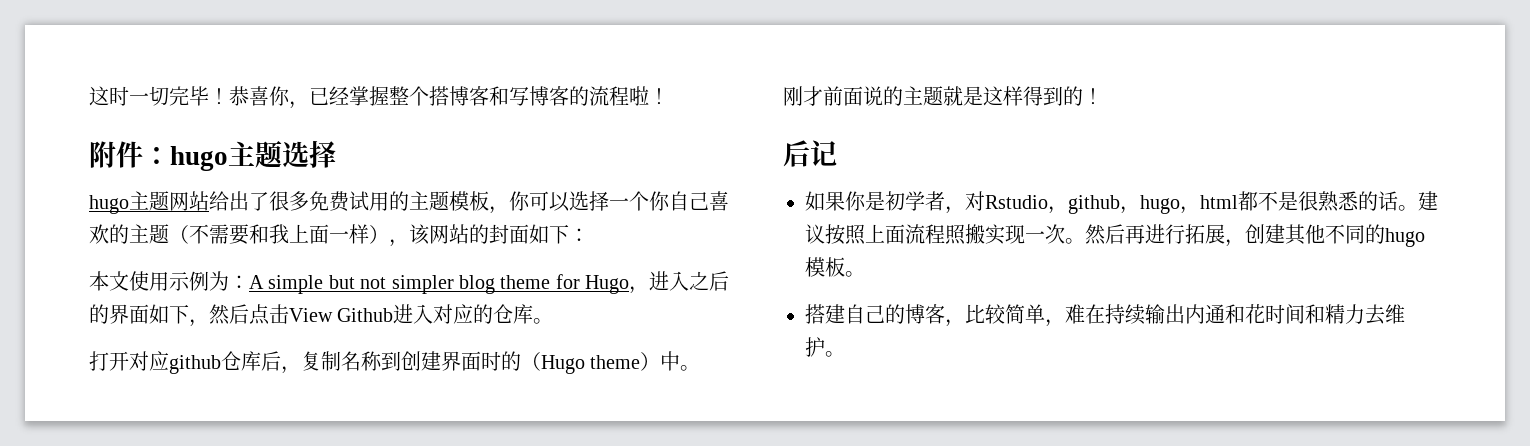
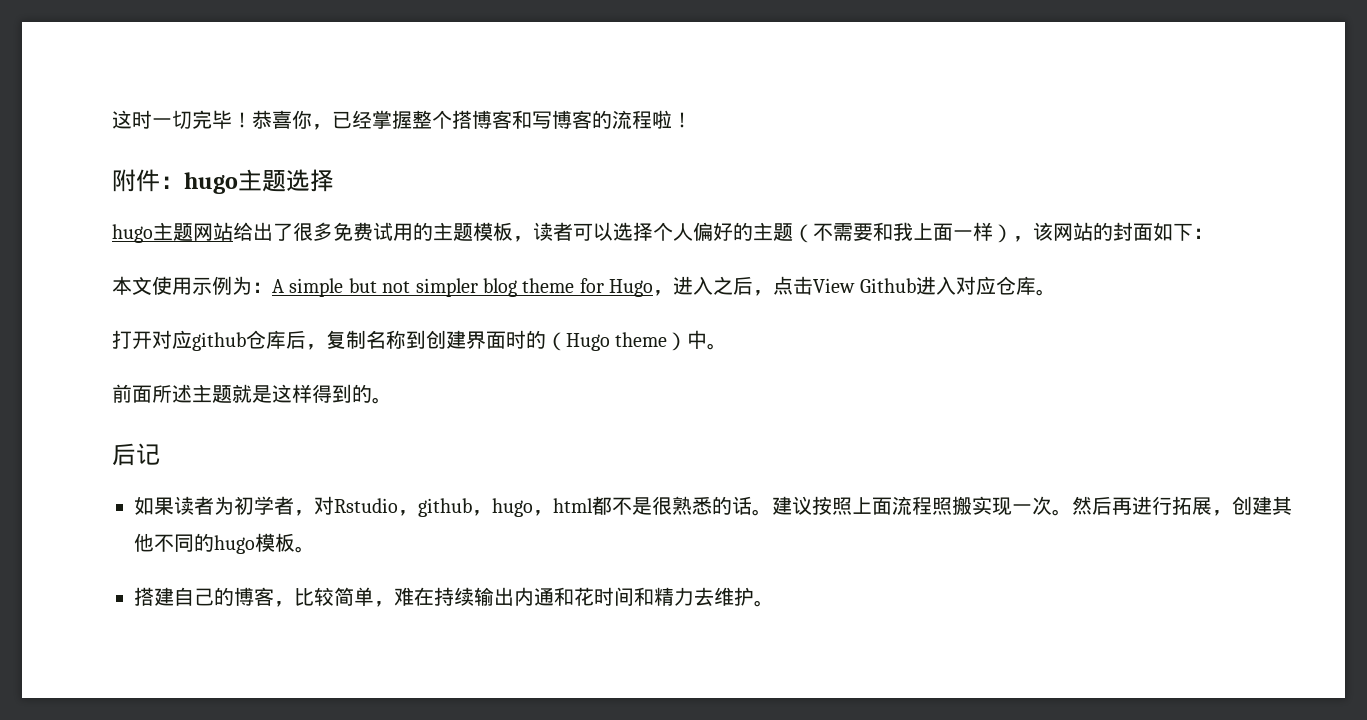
- hugo主题网站给出了很多免费试用的主题模板，你可以选择一个你自己喜欢的主题（不需要和我上面一样），该网站的封面如下：
+ hugo主题网站给出了很多免费试用的主题模板，读者可以选择个人偏好的主题（不需要和我上面一样），该网站的封面如下：
- 本文使用示例为：A simple but not simpler blog theme for Hugo，进入之后的界面如下，然后点击View Github进入对应的仓库。
+ 本文使用示例为：A simple but not simpler blog theme for Hugo，进入之后，点击View Github进入对应仓库。
- 刚才前面说的主题就是这样得到的！
+ 前面所述主题就是这样得到的。
- 如果你是初学者，对Rstudio，github，hugo，html都不是很熟悉的话。
+ 如果读者为初学者，对Rstudio，github，hugo，html都不是很熟悉的话。

